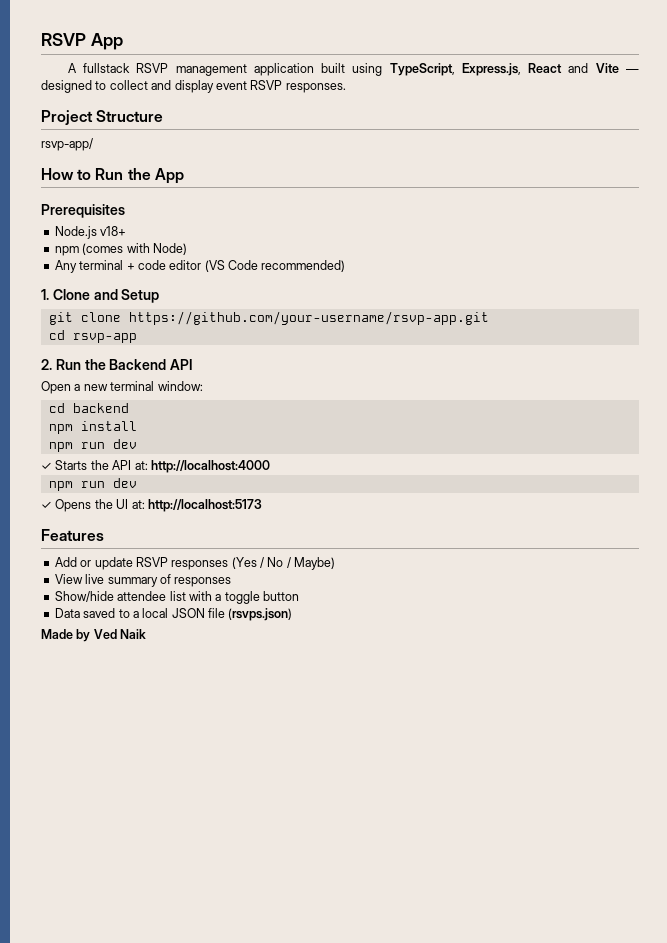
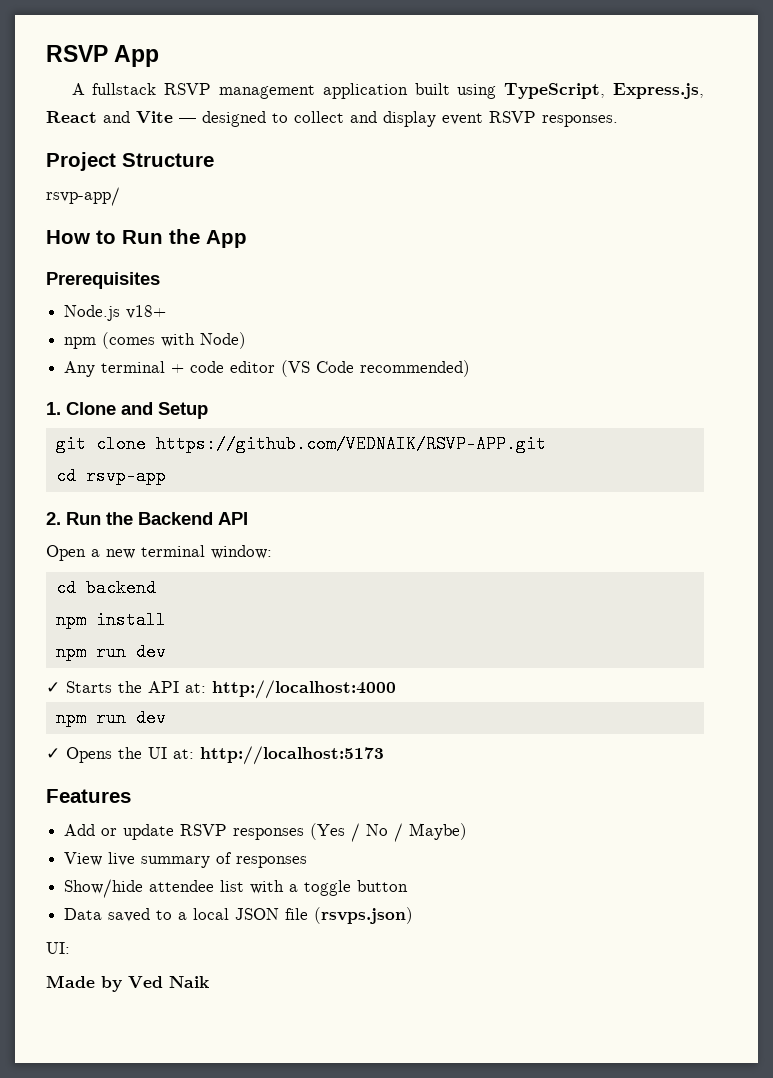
- git clone https://github.com/your-username/rsvp-app.git
+ git clone https://github.com/VEDNAIK/RSVP-APP.git
+ UI:

